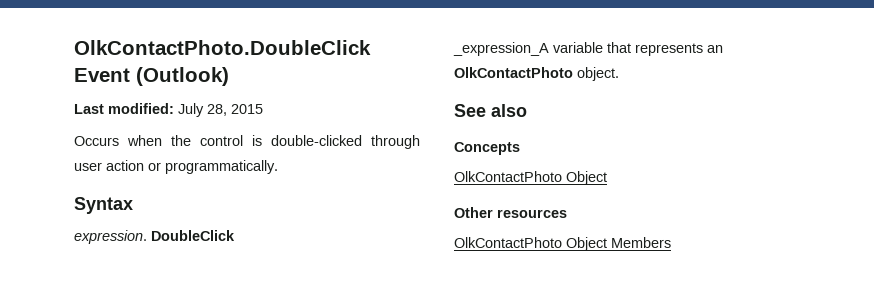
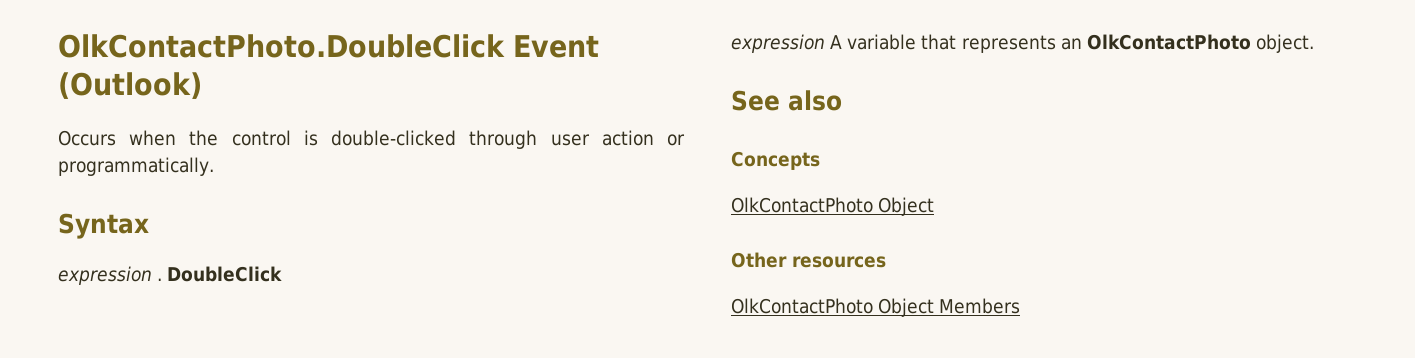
- Last modified: July 28, 2015
- expression.
+ expression .
- _expression_A variable that represents an OlkContactPhoto object.
+ expression A variable that represents an OlkContactPhoto object.

